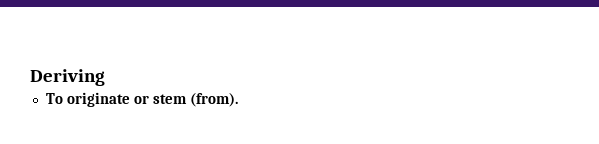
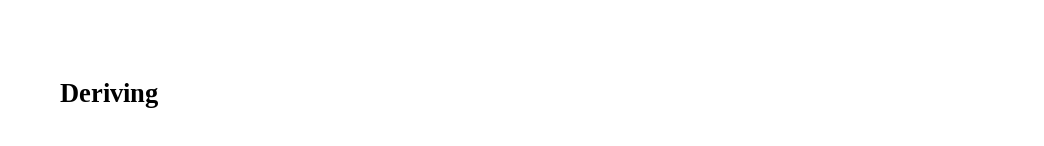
- To originate or stem (from).

